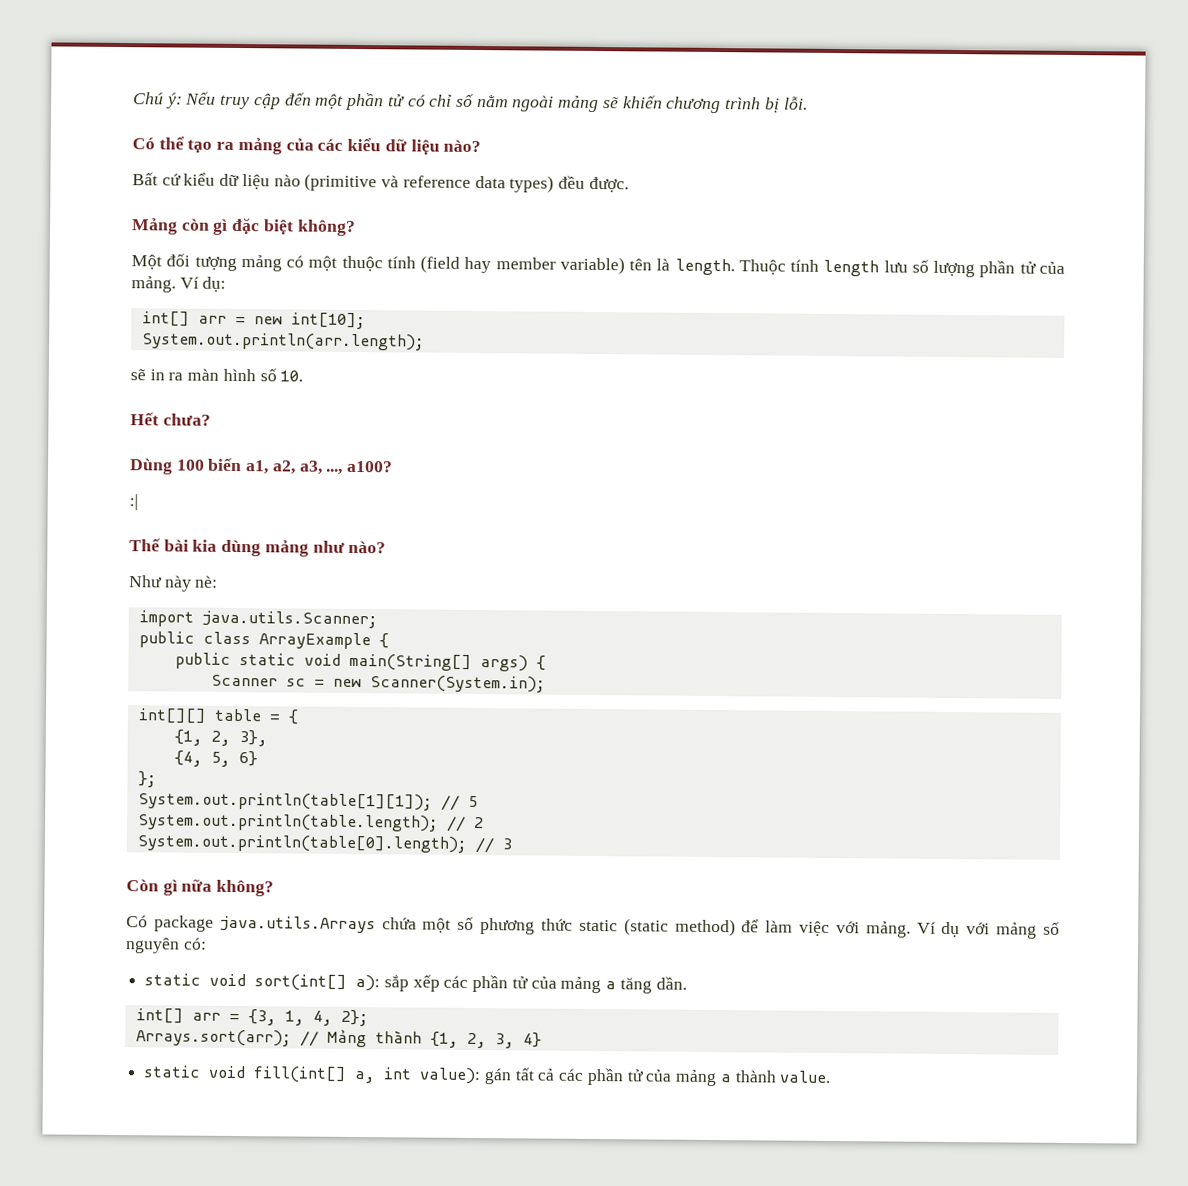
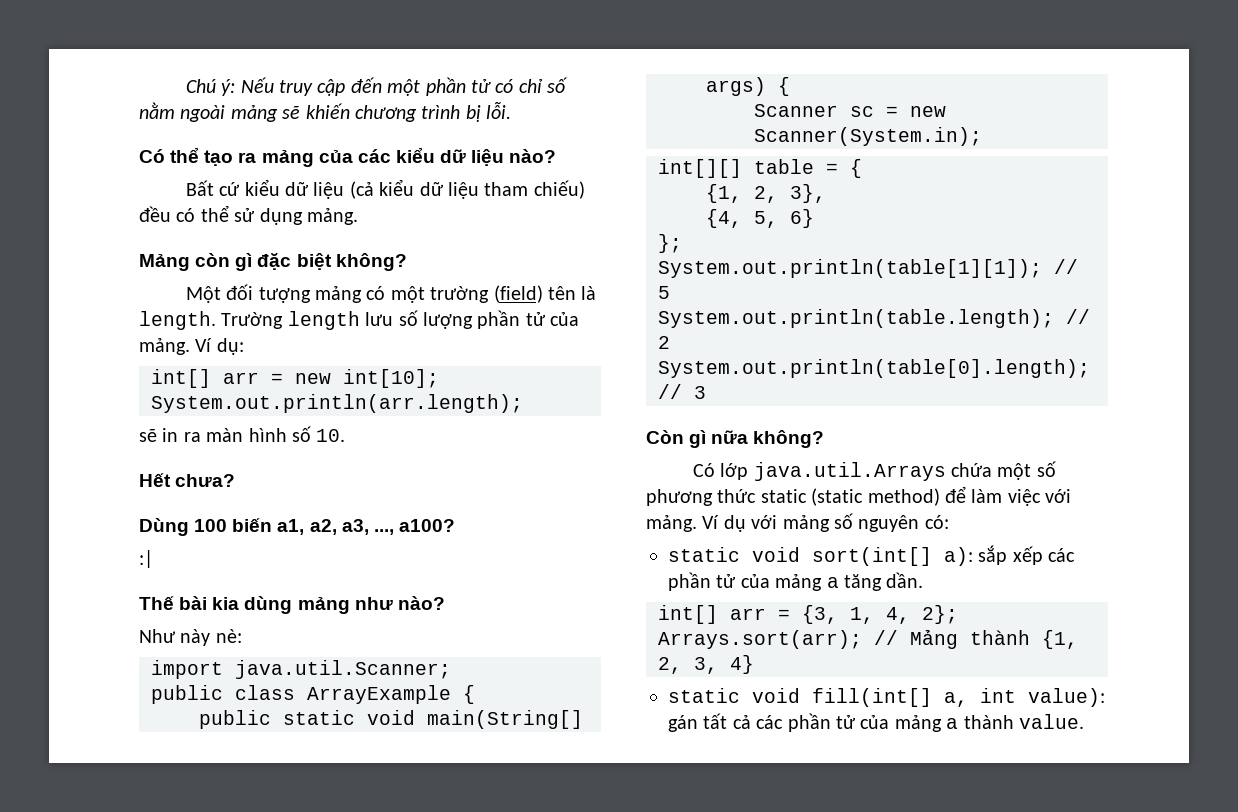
- Bất cứ kiểu dữ liệu nào (primitive và reference data types) đều được.
+ Bất cứ kiểu dữ liệu (cả kiểu dữ liệu tham chiếu) đều có thể sử dụng mảng.
- Một đối tượng mảng có một thuộc tính (field hay member variable) tên là length.
+ Một đối tượng mảng có một trường (field) tên là length.
- Thuộc tính length lưu số lượng phần tử của mảng.
+ Trường length lưu số lượng phần tử của mảng.
- import java.utils.Scanner;
+ import java.util.Scanner;
- Có package java.utils.Arrays chứa một số phương thức static (static method) để làm việc với mảng.
+ Có lớp java.util.Arrays chứa một số phương thức static (static method) để làm việc với mảng.

